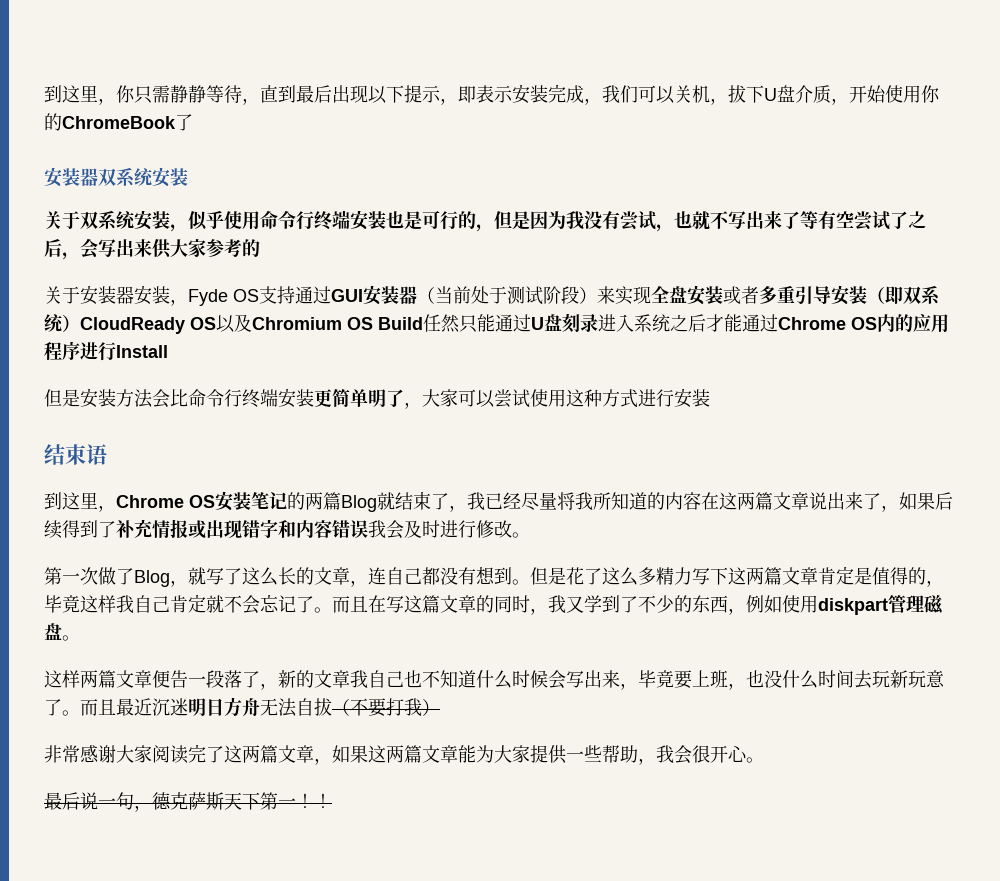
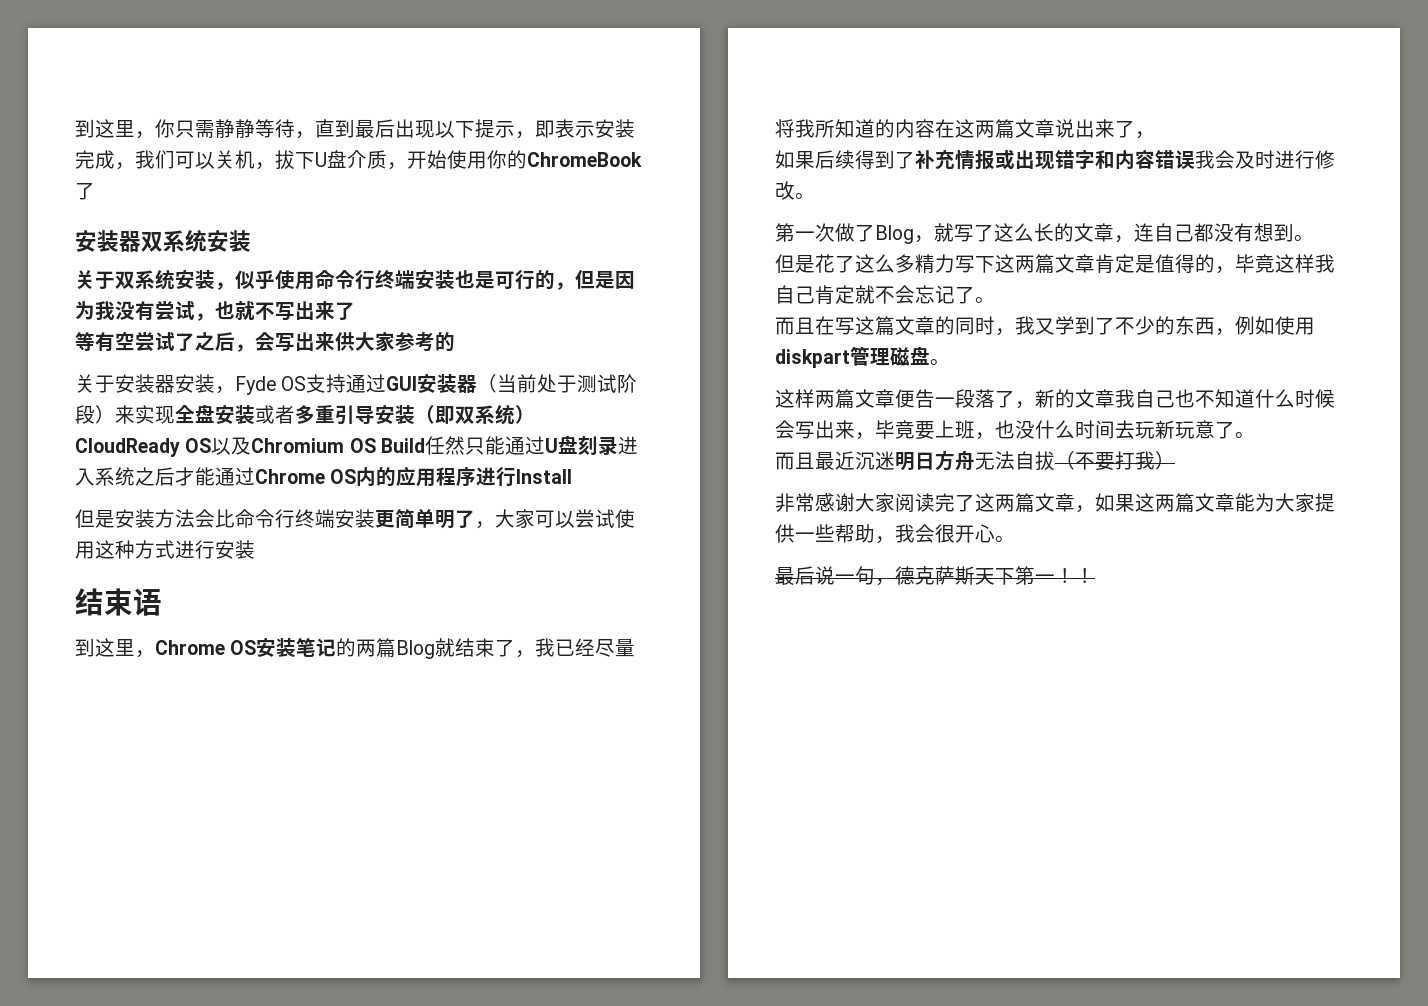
- 关于双系统安装，似乎使用命令行终端安装也是可行的，但是因为我没有尝试，也就不写出来了等有空尝试了之后，会写出来供大家参考的
+ 关于双系统安装，似乎使用命令行终端安装也是可行的，但是因为我没有尝试，也就不写出来了
+ 等有空尝试了之后，会写出来供大家参考的
- 关于安装器安装，Fyde OS支持通过GUI安装器（当前处于测试阶段）来实现全盘安装或者多重引导安装（即双系统）CloudReady OS以及Chromium OS Build任然只能通过U盘刻录进入系统之后才能通过Chrome OS内的应用程序进行Install
+ 关于安装器安装，Fyde OS支持通过GUI安装器（当前处于测试阶段）来实现全盘安装或者多重引导安装（即双系统）
+ CloudReady OS以及Chromium OS Build任然只能通过U盘刻录进入系统之后才能通过Chrome OS内的应用程序进行Install
- 到这里，Chrome OS安装笔记的两篇Blog就结束了，我已经尽量将我所知道的内容在这两篇文章说出来了，如果后续得到了补充情报或出现错字和内容错误我会及时进行修改。
+ 到这里，Chrome OS安装笔记的两篇Blog就结束了，我已经尽量将我所知道的内容在这两篇文章说出来了，
+ 如果后续得到了补充情报或出现错字和内容错误我会及时进行修改。
- 第一次做了Blog，就写了这么长的文章，连自己都没有想到。但是花了这么多精力写下这两篇文章肯定是值得的，毕竟这样我自己肯定就不会忘记了。而且在写这篇文章的同时，我又学到了不少的东西，例如使用diskpart管理磁盘。
+ 第一次做了Blog，就写了这么长的文章，连自己都没有想到。
+ 但是花了这么多精力写下这两篇文章肯定是值得的，毕竟这样我自己肯定就不会忘记了。
+ 而且在写这篇文章的同时，我又学到了不少的东西，例如使用diskpart管理磁盘。
- 这样两篇文章便告一段落了，新的文章我自己也不知道什么时候会写出来，毕竟要上班，也没什么时间去玩新玩意了。而且最近沉迷明日方舟无法自拔（不要打我）
+ 这样两篇文章便告一段落了，新的文章我自己也不知道什么时候会写出来，毕竟要上班，也没什么时间去玩新玩意了。
+ 而且最近沉迷明日方舟无法自拔（不要打我）

